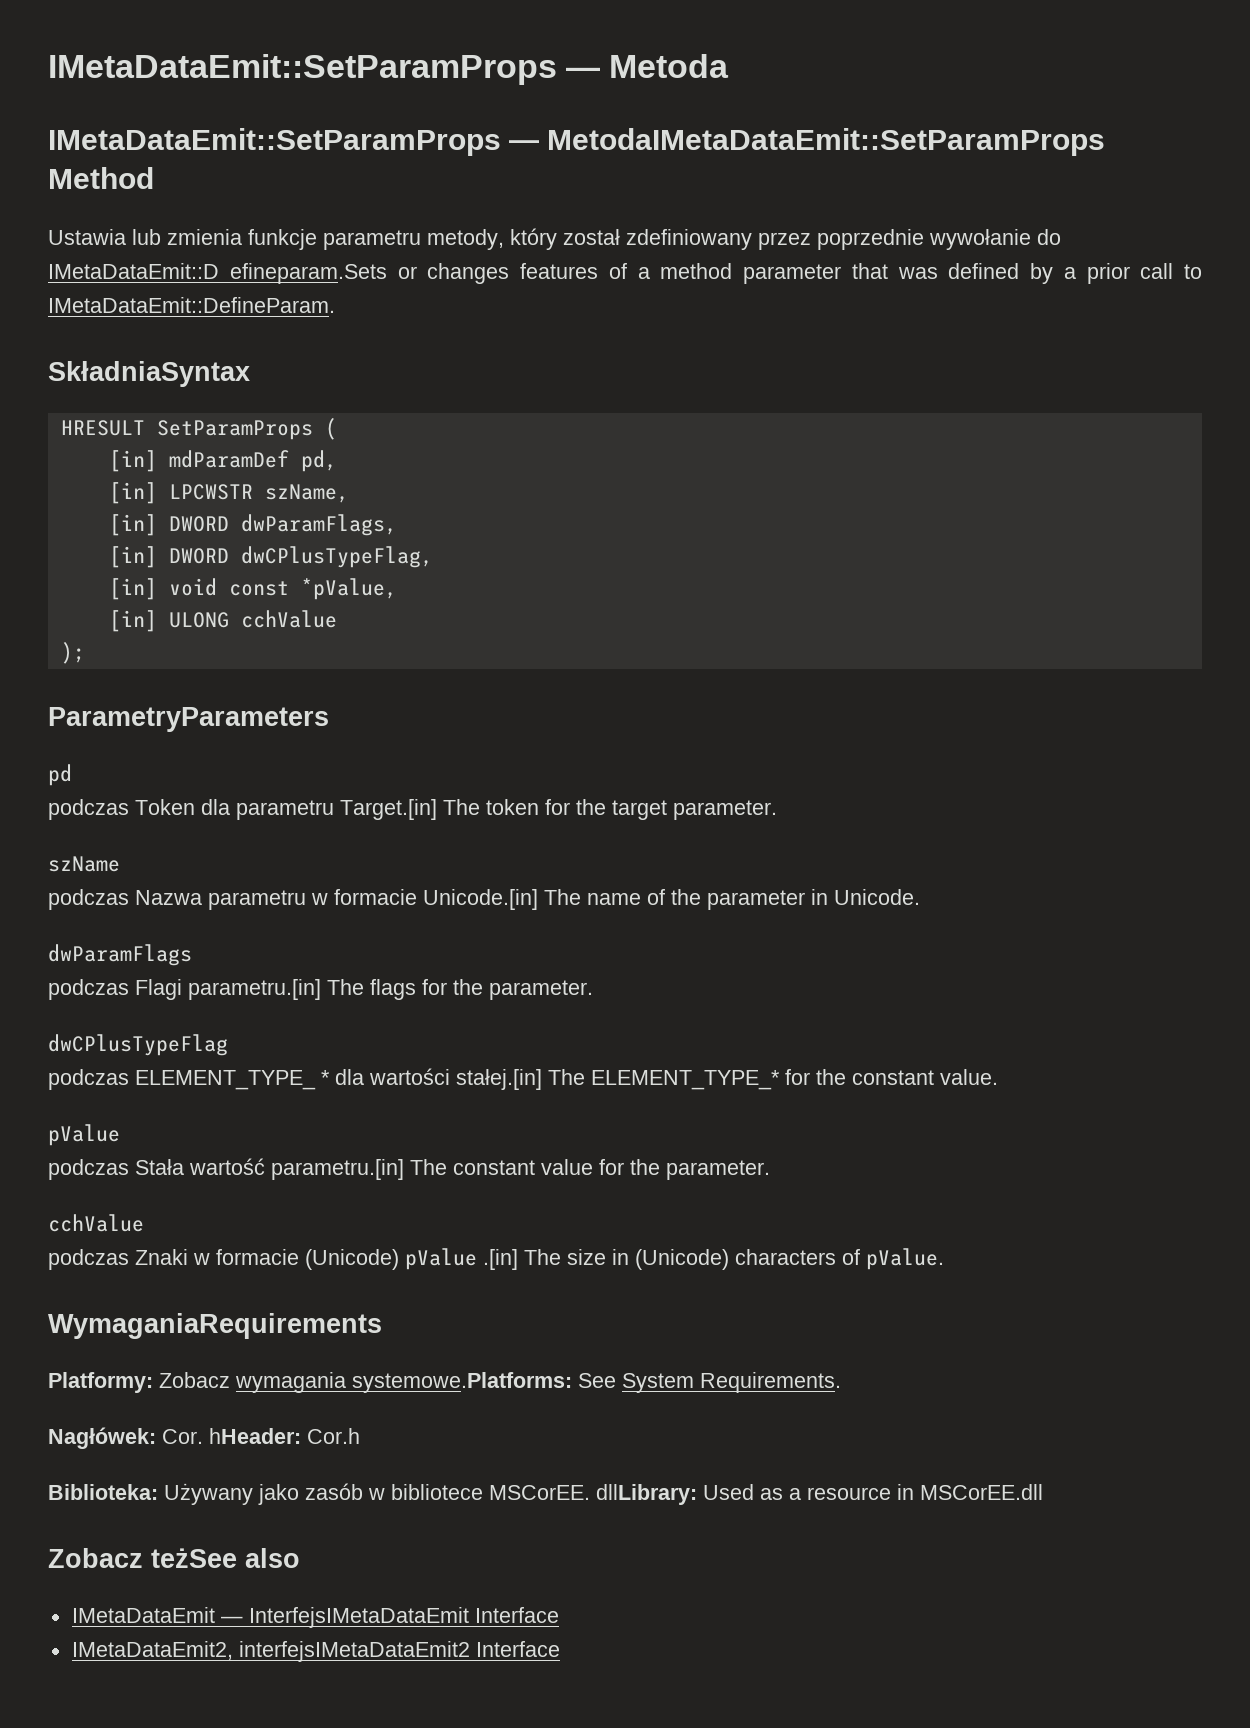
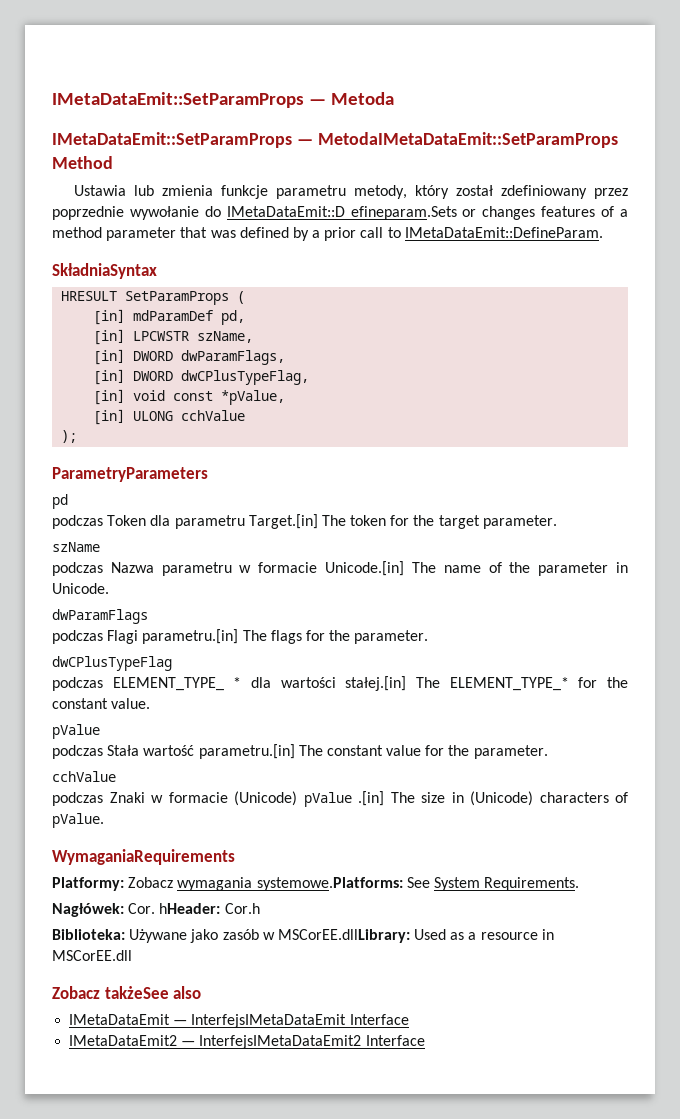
- Biblioteka: Używany jako zasób w bibliotece MSCorEE. dllLibrary: Used as a resource in MSCorEE.dll
+ Biblioteka: Używane jako zasób w MSCorEE.dllLibrary: Used as a resource in MSCorEE.dll
- Zobacz teżSee also
+ Zobacz takżeSee also
- IMetaDataEmit2, interfejsIMetaDataEmit2 Interface
+ IMetaDataEmit2 — InterfejsIMetaDataEmit2 Interface

